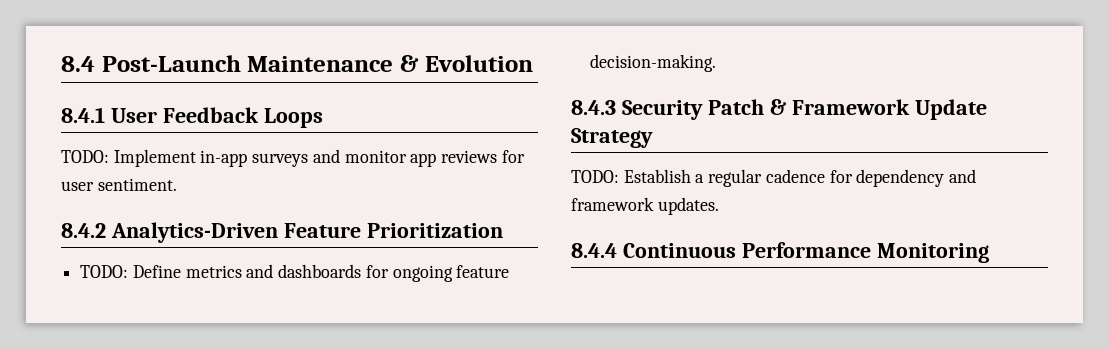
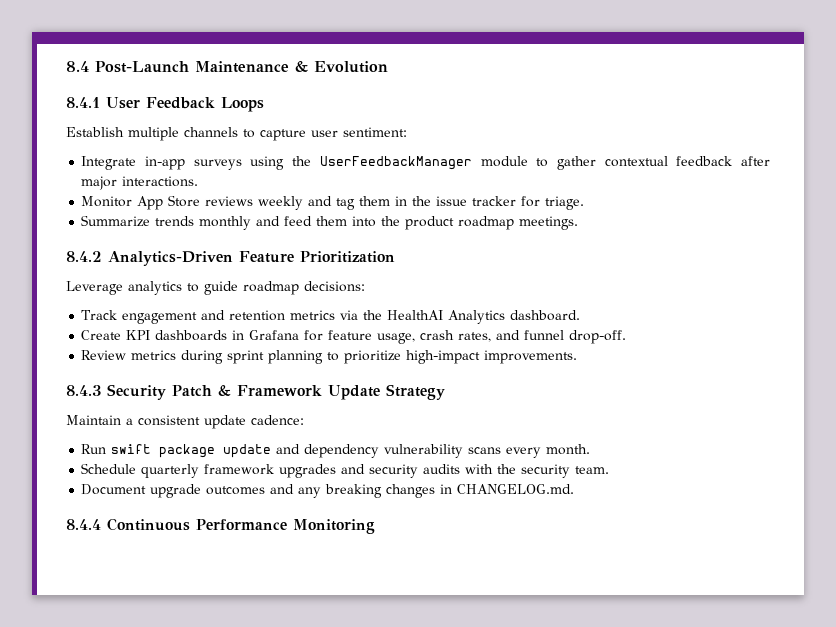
- TODO: Implement in-app surveys and monitor app reviews for user sentiment.
+ Establish multiple channels to capture user sentiment:
+ Integrate in-app surveys using the UserFeedbackManager module to gather contextual feedback after major interactions.
+ Monitor App Store reviews weekly and tag them in the issue tracker for triage.
+ Summarize trends monthly and feed them into the product roadmap meetings.
  8.4.2 Analytics-Driven Feature Prioritization
- TODO: Define metrics and dashboards for ongoing feature decision-making.
+ Leverage analytics to guide roadmap decisions:
+ Track engagement and retention metrics via the HealthAI Analytics dashboard.
+ Create KPI dashboards in Grafana for feature usage, crash rates, and funnel drop-off.
+ Review metrics during sprint planning to prioritize high-impact improvements.
- TODO: Establish a regular cadence for dependency and framework updates.
+ Maintain a consistent update cadence:
+ Run swift package update and dependency vulnerability scans every month.
+ Schedule quarterly framework upgrades and security audits with the security team.
+ Document upgrade outcomes and any breaking changes in CHANGELOG.md.

